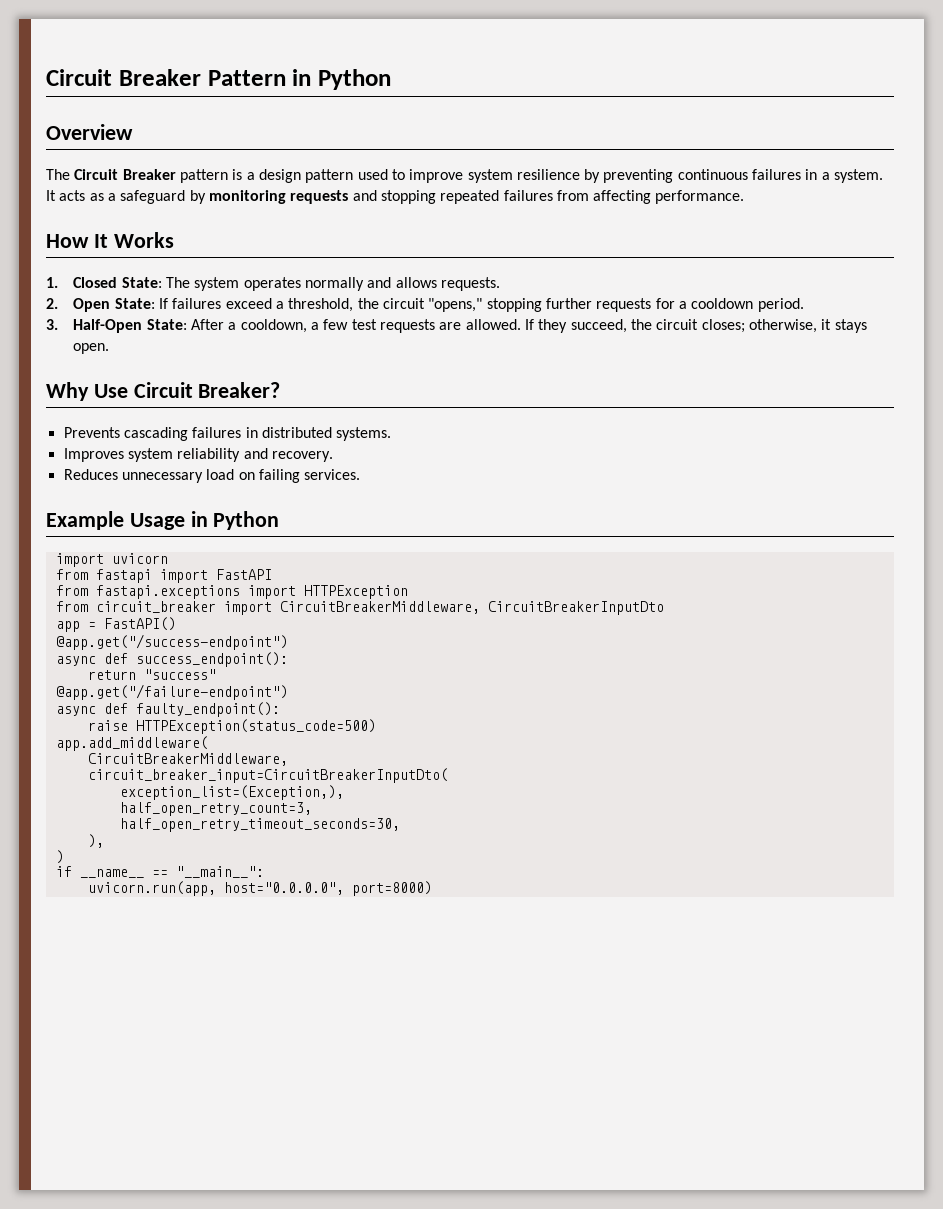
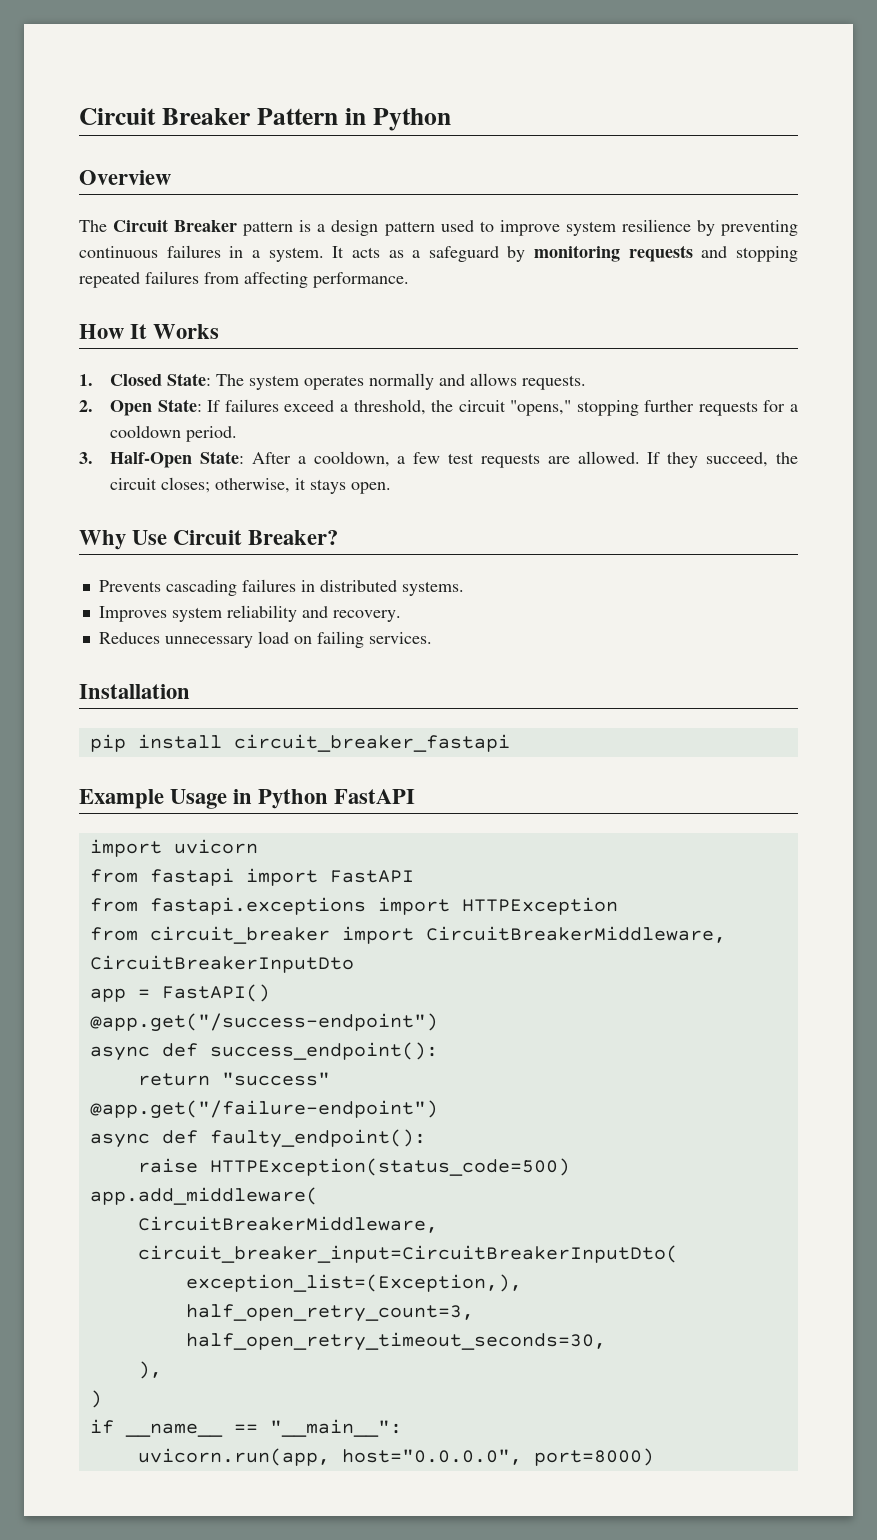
+ Installation
+ pip install circuit_breaker_fastapi
- Example Usage in Python
+ Example Usage in Python FastAPI

